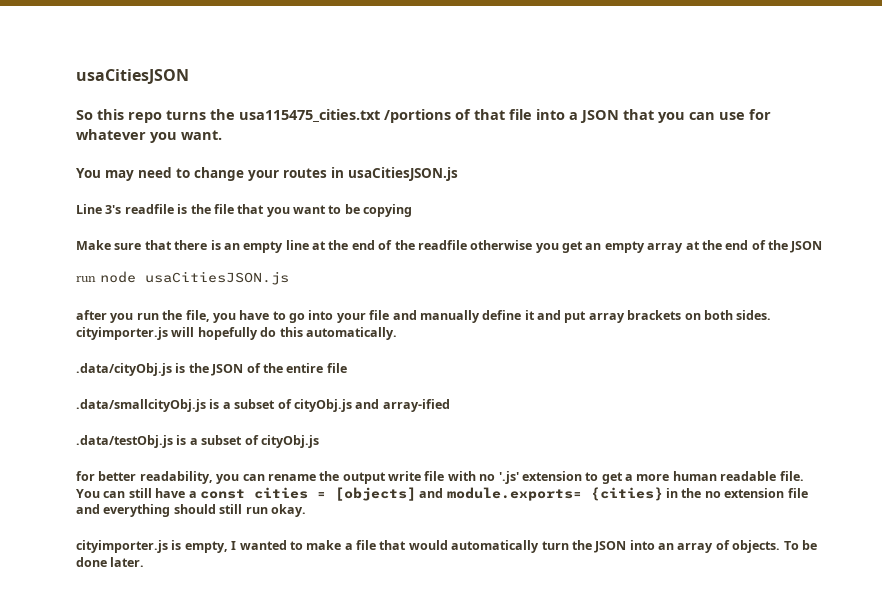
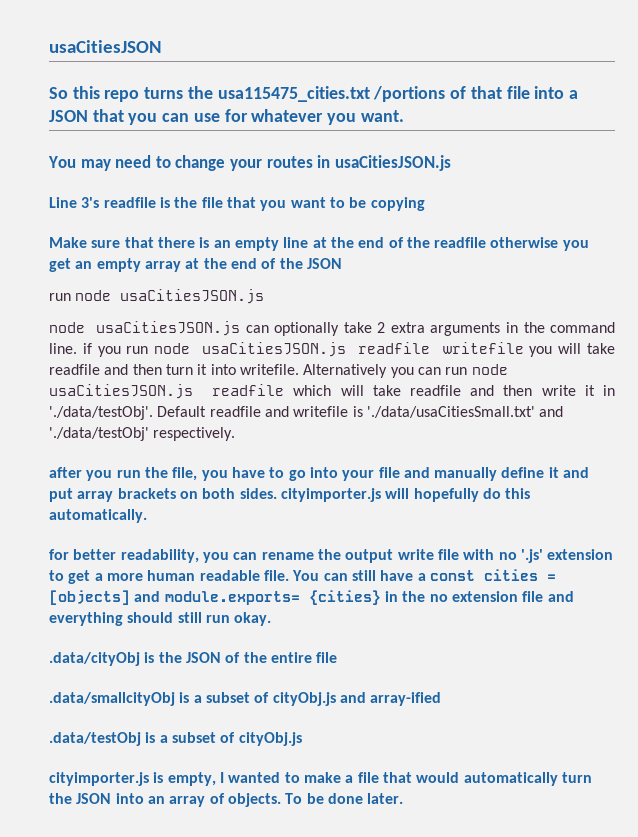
+ node usaCitiesJSON.js can optionally take 2 extra arguments in the command line. if you run node usaCitiesJSON.js readfile writefile you will take readfile and then turn it into writefile. Alternatively you can run node usaCitiesJSON.js readfile which will take readfile and then write it in './data/testObj'. Default readfile and writefile is './data/usaCitiesSmall.txt' and './data/testObj' respectively.
- .data/cityObj.js is the JSON of the entire file
- .data/smallcityObj.js is a subset of cityObj.js and array-ified
- .data/testObj.js is a subset of cityObj.js
+ .data/cityObj is the JSON of the entire file
+ .data/smallcityObj is a subset of cityObj.js and array-ified
+ .data/testObj is a subset of cityObj.js

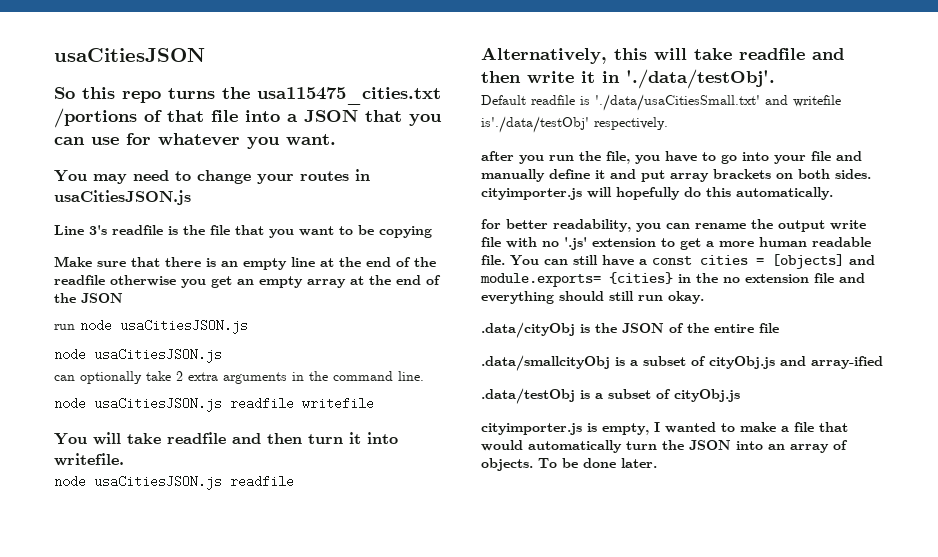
  Make sure that there is an empty line at the end of the readfile otherwise you get an empty array at the end of the JSON
  run node usaCitiesJSON.js
- node usaCitiesJSON.js can optionally take 2 extra arguments in the command line. if you run node usaCitiesJSON.js readfile writefile you will take readfile and then turn it into writefile. Alternatively you can run node usaCitiesJSON.js readfile which will take readfile and then write it in './data/testObj'. Default readfile and writefile is './data/usaCitiesSmall.txt' and './data/testObj' respectively.
+ node usaCitiesJSON.js
+ can optionally take 2 extra arguments in the command line.
+ node usaCitiesJSON.js readfile writefile
+ You will take readfile and then turn it into writefile.
+ node usaCitiesJSON.js readfile
+ Alternatively, this will take readfile and then write it in './data/testObj'.
+ Default readfile is './data/usaCitiesSmall.txt' and writefile is'./data/testObj' respectively.

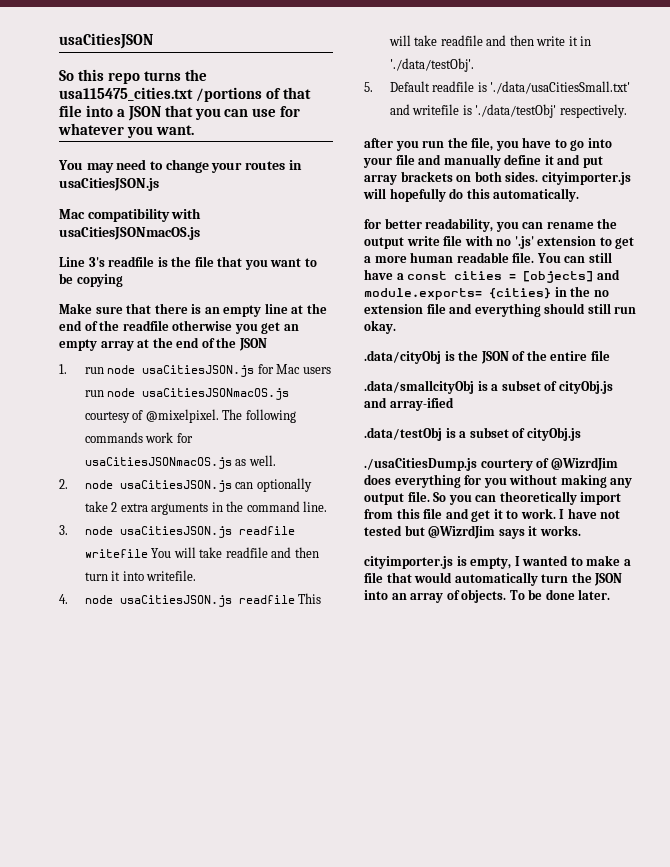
+ Mac compatibility with usaCitiesJSONmacOS.js
- run node usaCitiesJSON.js
- node usaCitiesJSON.js
- can optionally take 2 extra arguments in the command line.
+ 1. run node usaCitiesJSON.js for Mac users run node usaCitiesJSONmacOS.js courtesy of @mixelpixel. The following commands work for usaCitiesJSONmacOS.js as well.
+ 2. node usaCitiesJSON.js can optionally take 2 extra arguments in the command line.
- node usaCitiesJSON.js readfile writefile
- You will take readfile and then turn it into writefile.
- node usaCitiesJSON.js readfile
- Alternatively, this will take readfile and then write it in './data/testObj'.
+ 3. node usaCitiesJSON.js readfile writefile You will take readfile and then turn it into writefile.
+ 4. node usaCitiesJSON.js readfile This will take readfile and then write it in './data/testObj'.
- Default readfile is './data/usaCitiesSmall.txt' and writefile is'./data/testObj' respectively.
+ 5. Default readfile is './data/usaCitiesSmall.txt' and writefile is './data/testObj' respectively.
+ ./usaCitiesDump.js courtery of @WizrdJim does everything for you without making any output file. So you can theoretically import from this file and get it to work. I have not tested but @WizrdJim says it works.

